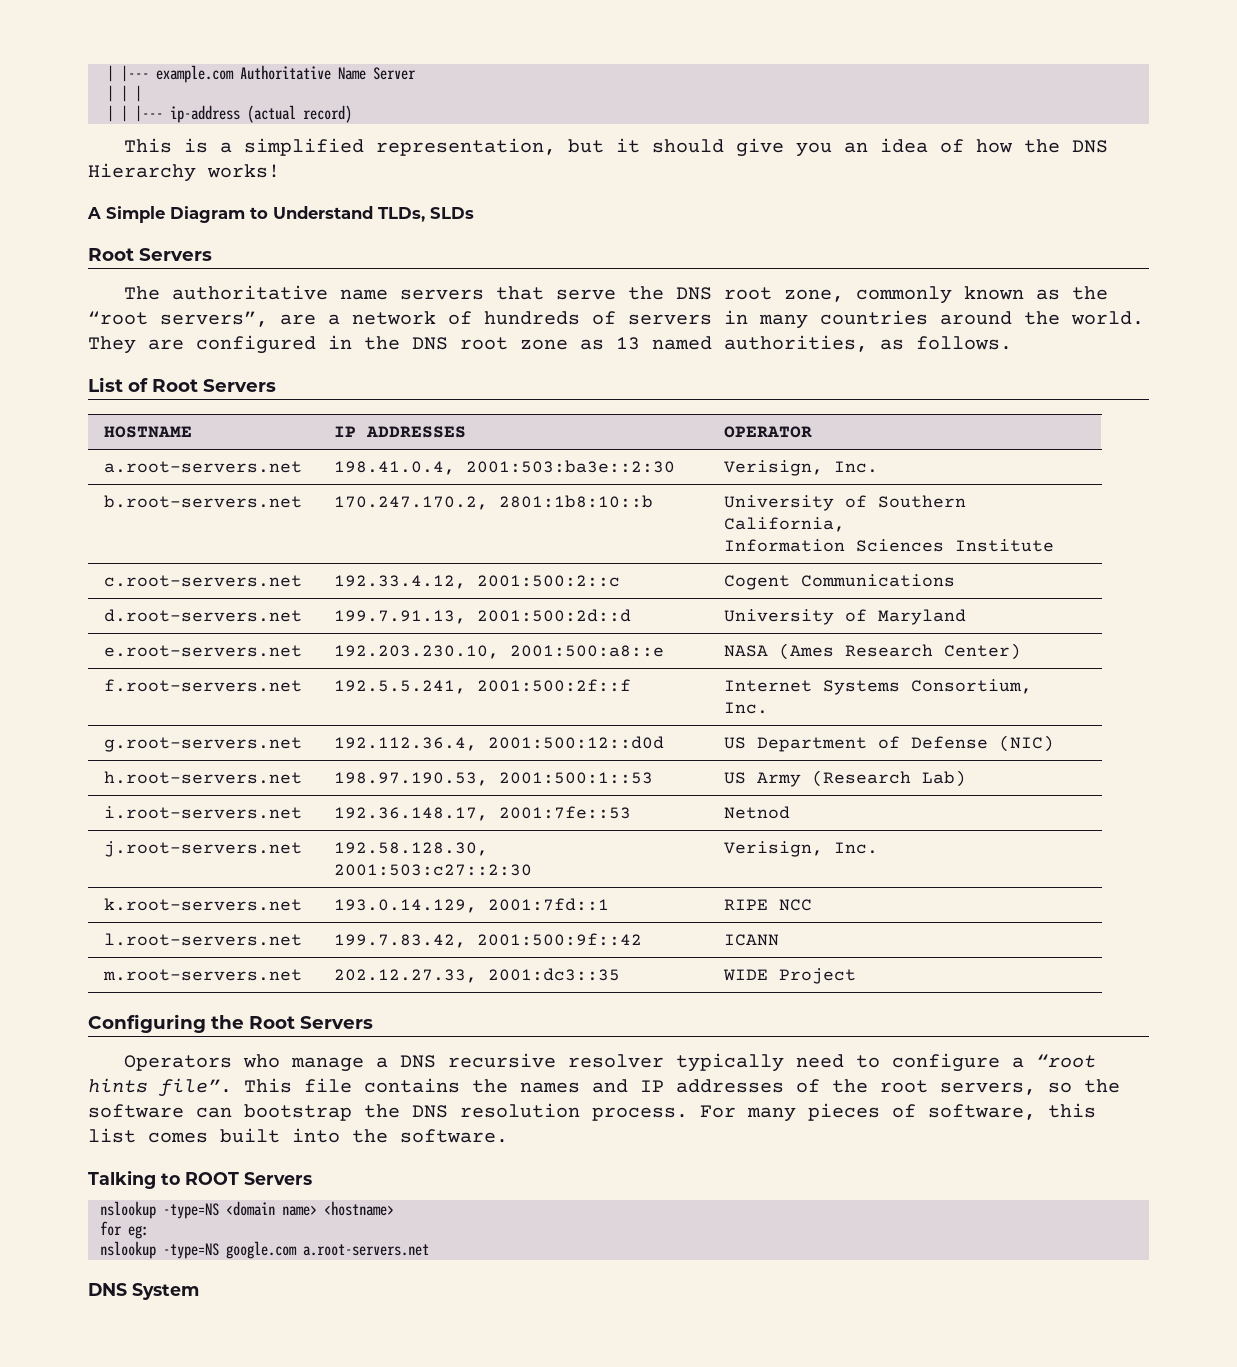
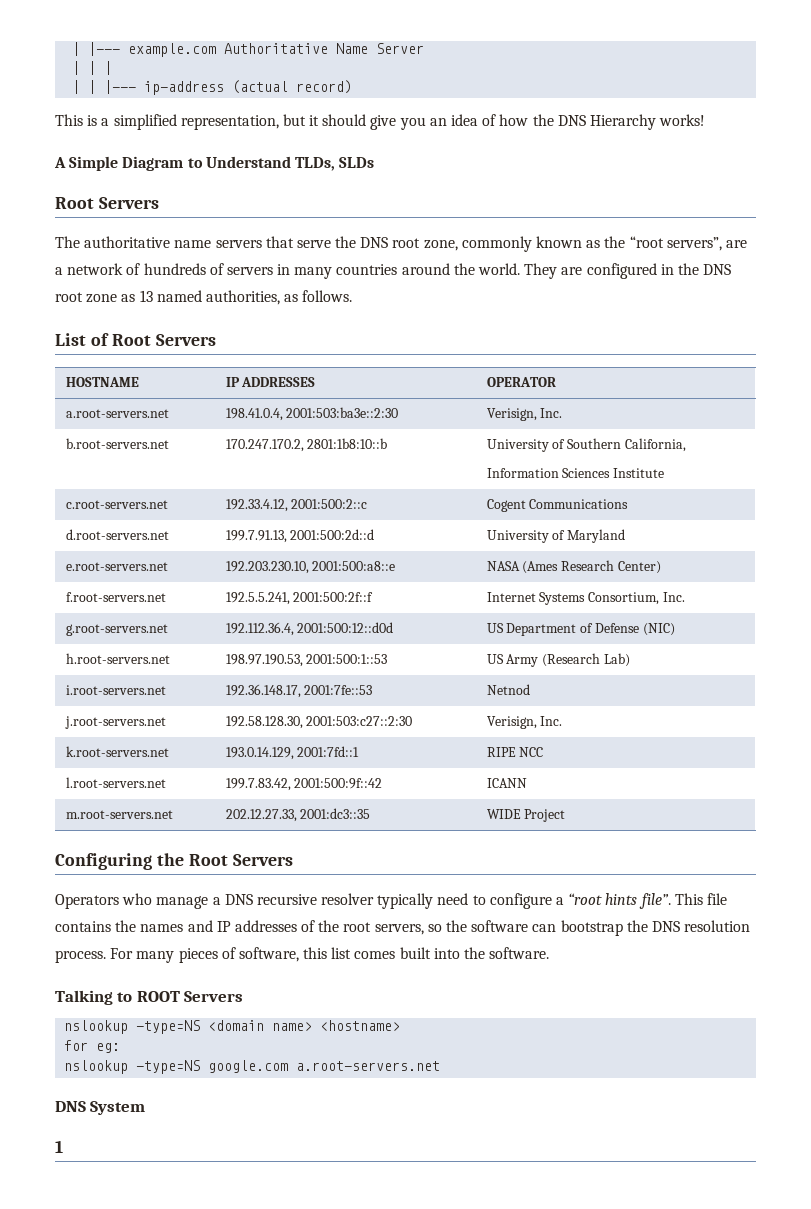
  DNS System
+ 1

